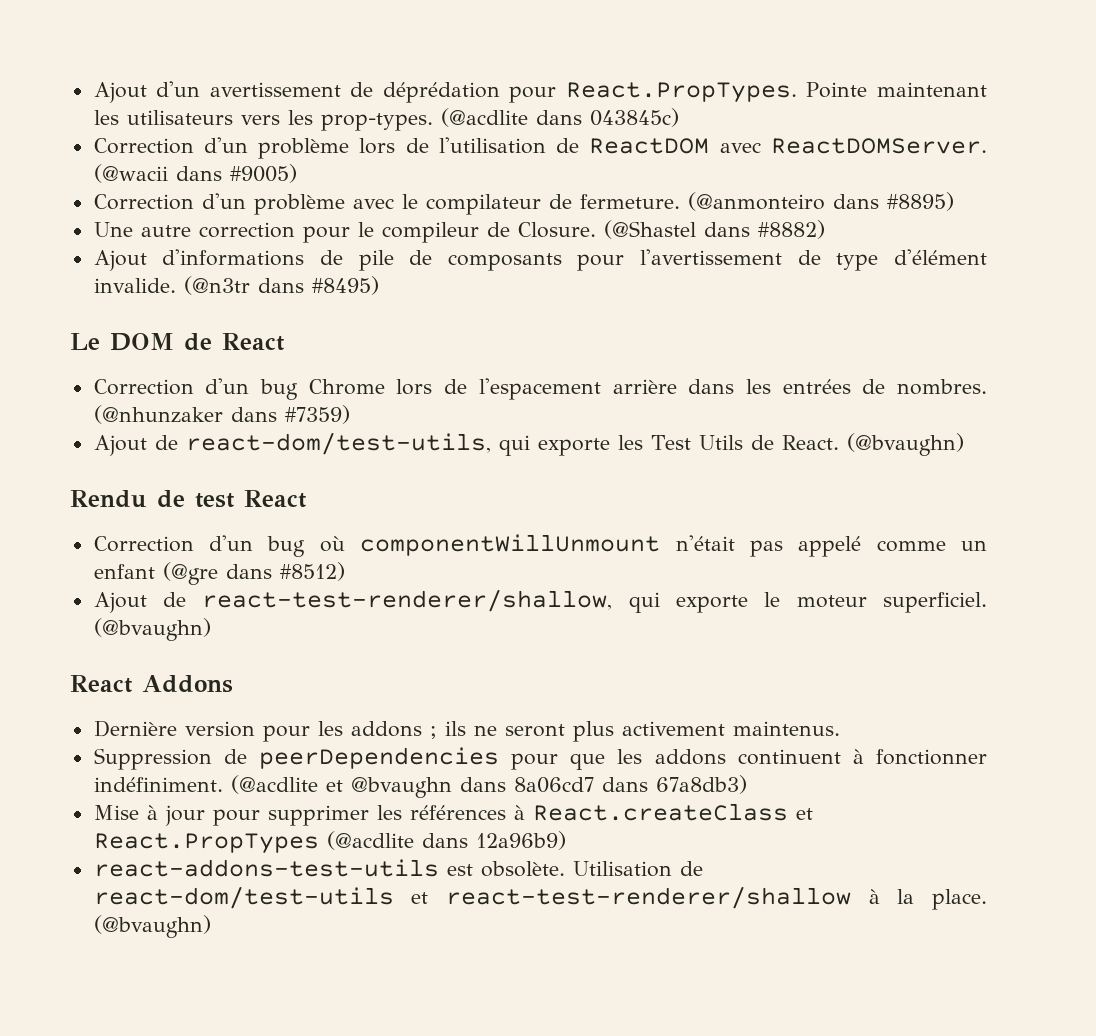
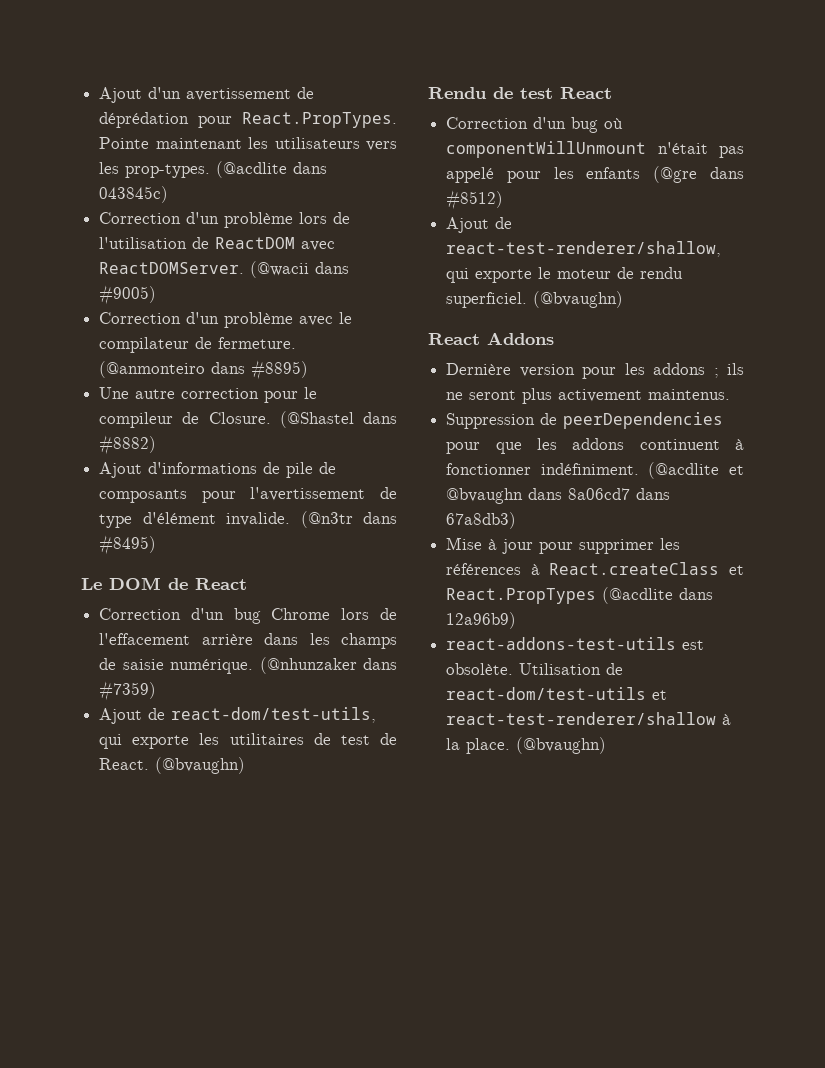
- Correction d'un bug Chrome lors de l'espacement arrière dans les entrées de nombres.
+ Correction d'un bug Chrome lors de l'effacement arrière dans les champs de saisie numérique.
- Ajout de react-dom/test-utils, qui exporte les Test Utils de React.
+ Ajout de react-dom/test-utils, qui exporte les utilitaires de test de React.
- Correction d'un bug où componentWillUnmount n'était pas appelé comme un enfant (@gre dans #8512)
+ Correction d'un bug où componentWillUnmount n'était pas appelé pour les enfants (@gre dans #8512)
- Ajout de react-test-renderer/shallow, qui exporte le moteur superficiel.
+ Ajout de react-test-renderer/shallow, qui exporte le moteur de rendu superficiel.

